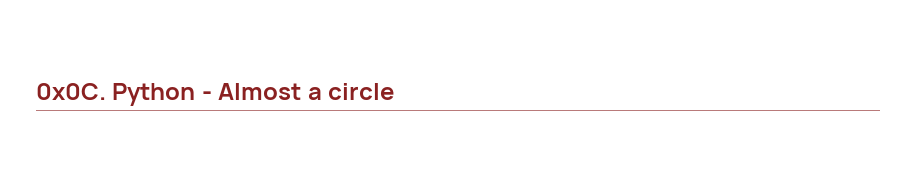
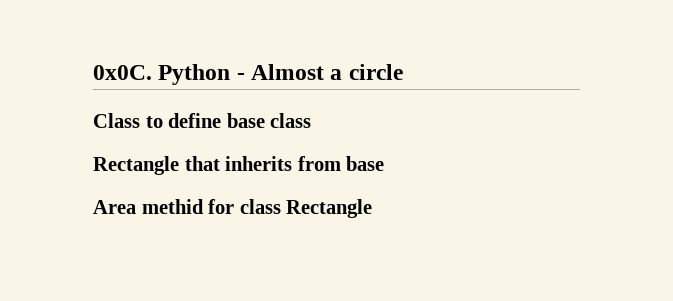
+ Class to define base class
+ Rectangle that inherits from base
+ Area methid for class Rectangle

